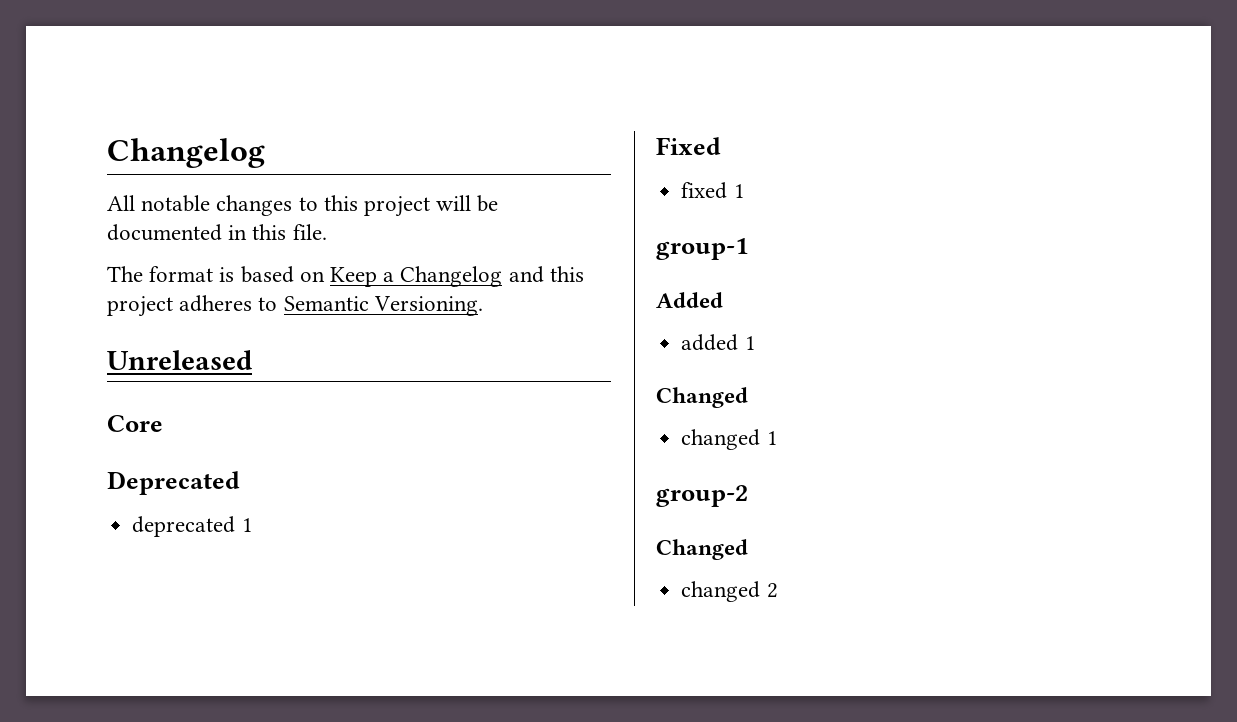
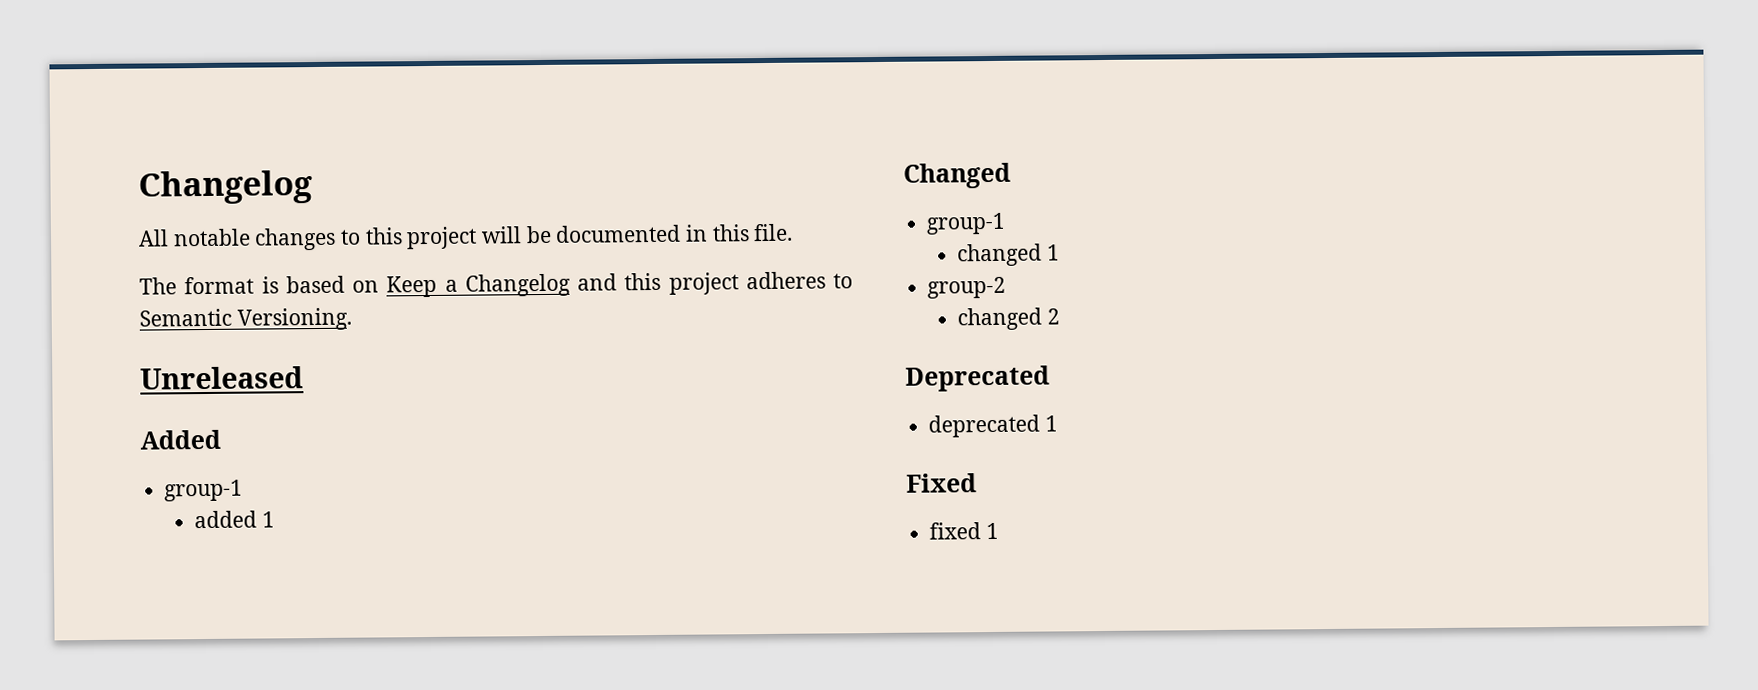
- Core
+ Added
+ group-1
+ added 1
+ Changed
+ group-1
+ changed 1
+ group-2
+ changed 2
- group-1
- Added
- added 1
- Changed
- changed 1
- group-2
- Changed
- changed 2

